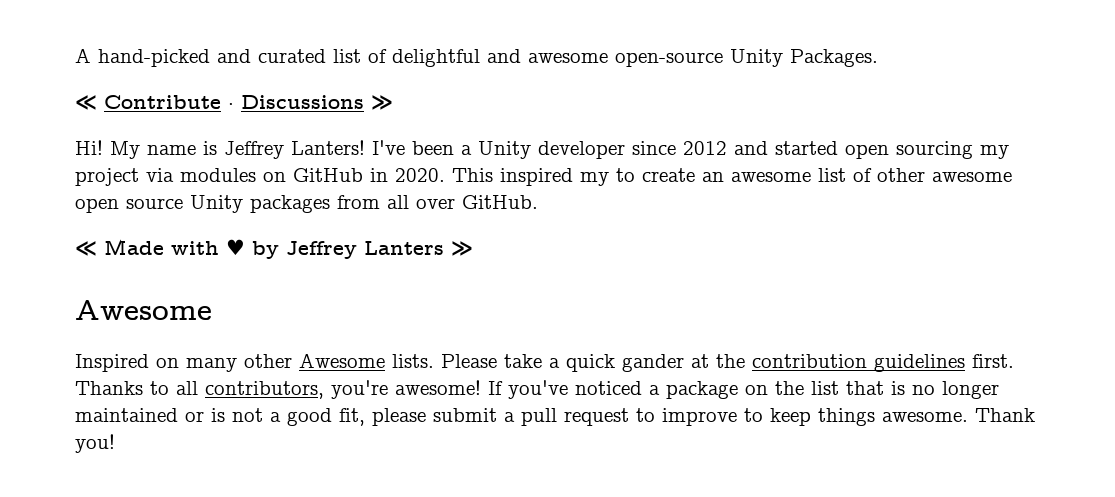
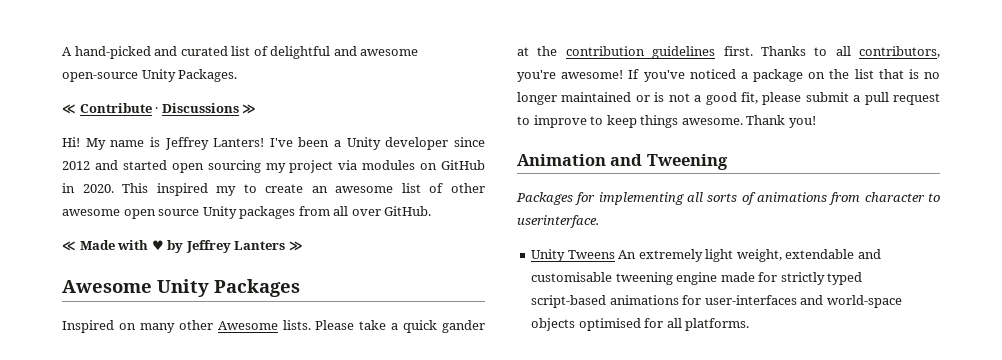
  ≪ Made with ♥ by Jeffrey Lanters ≫
- Awesome
+ Awesome Unity Packages
+ Animation and Tweening
+ Packages for implementing all sorts of animations from character to userinterface.
+ Unity Tweens An extremely light weight, extendable and customisable tweening engine made for strictly typed script-based animations for user-interfaces and world-space objects optimised for all platforms.

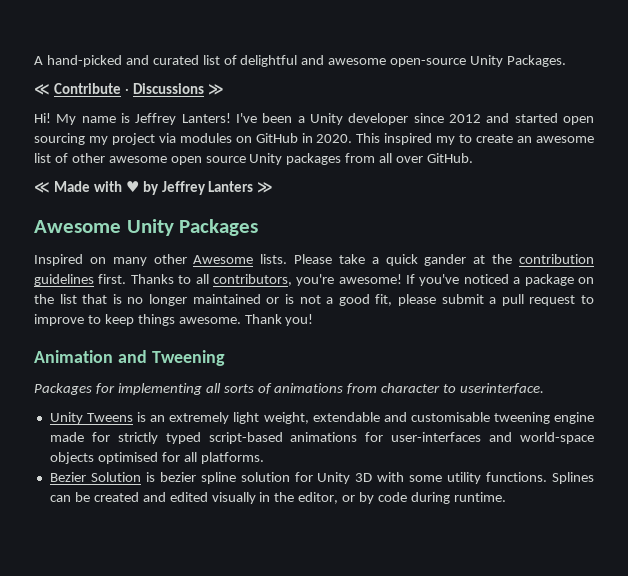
- Unity Tweens An extremely light weight, extendable and customisable tweening engine made for strictly typed script-based animations for user-interfaces and world-space objects optimised for all platforms.
+ Unity Tweens is an extremely light weight, extendable and customisable tweening engine made for strictly typed script-based animations for user-interfaces and world-space objects optimised for all platforms.
+ Bezier Solution is bezier spline solution for Unity 3D with some utility functions. Splines can be created and edited visually in the editor, or by code during runtime.

